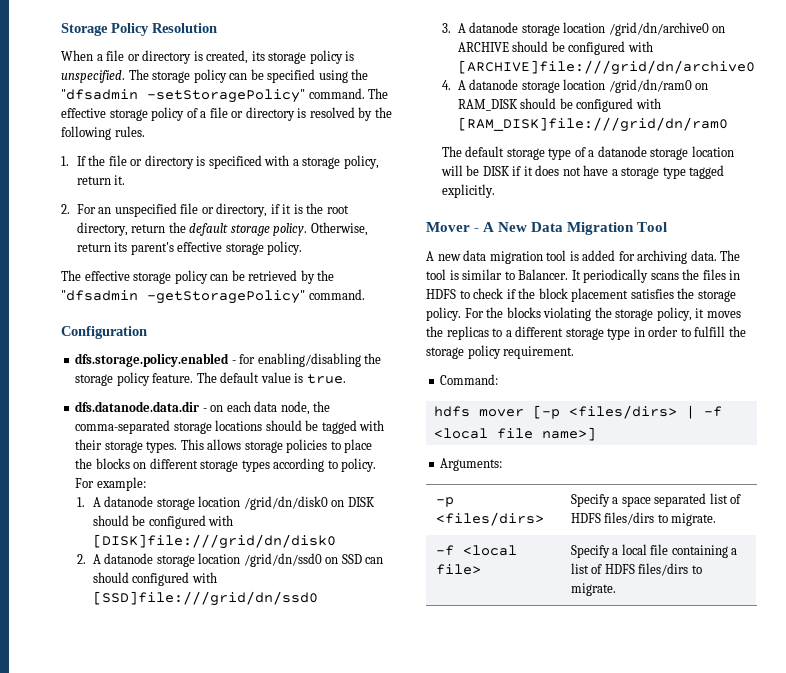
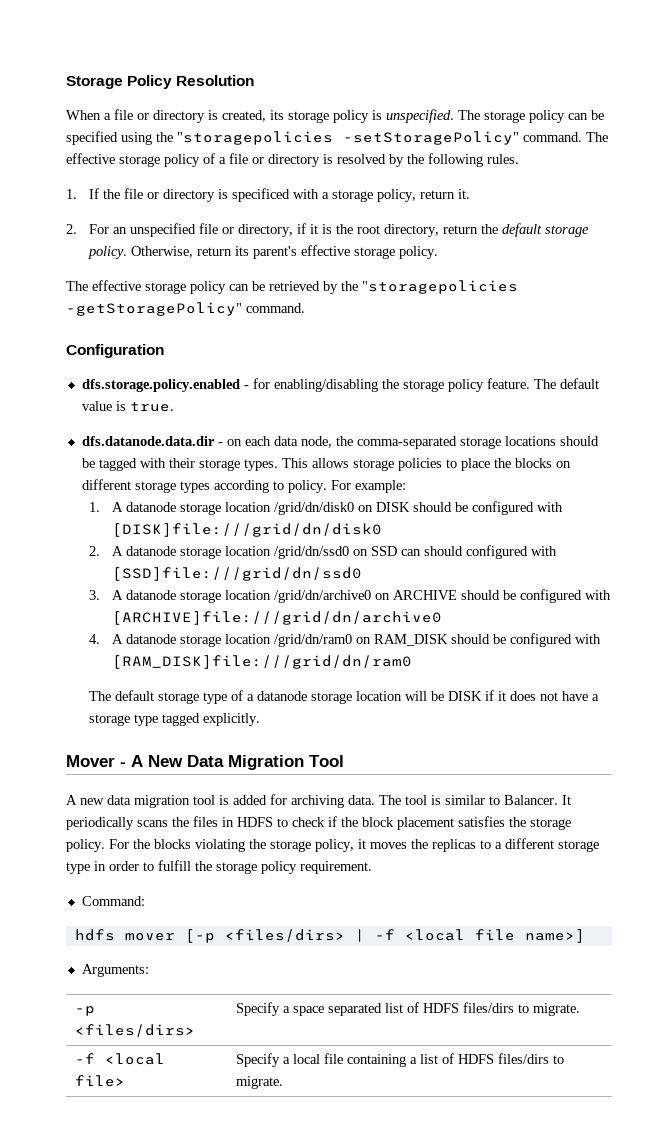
- The storage policy can be specified using the "dfsadmin -setStoragePolicy" command.
+ The storage policy can be specified using the "storagepolicies -setStoragePolicy" command.
- The effective storage policy can be retrieved by the "dfsadmin -getStoragePolicy" command.
+ The effective storage policy can be retrieved by the "storagepolicies -getStoragePolicy" command.

